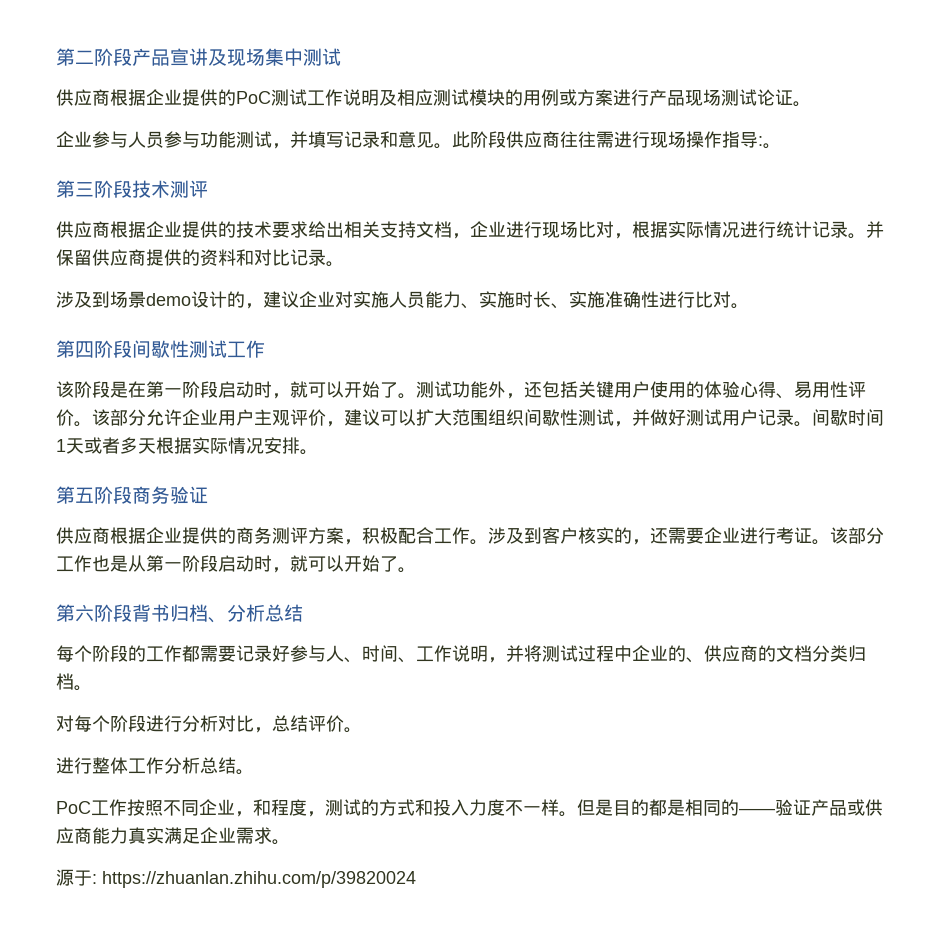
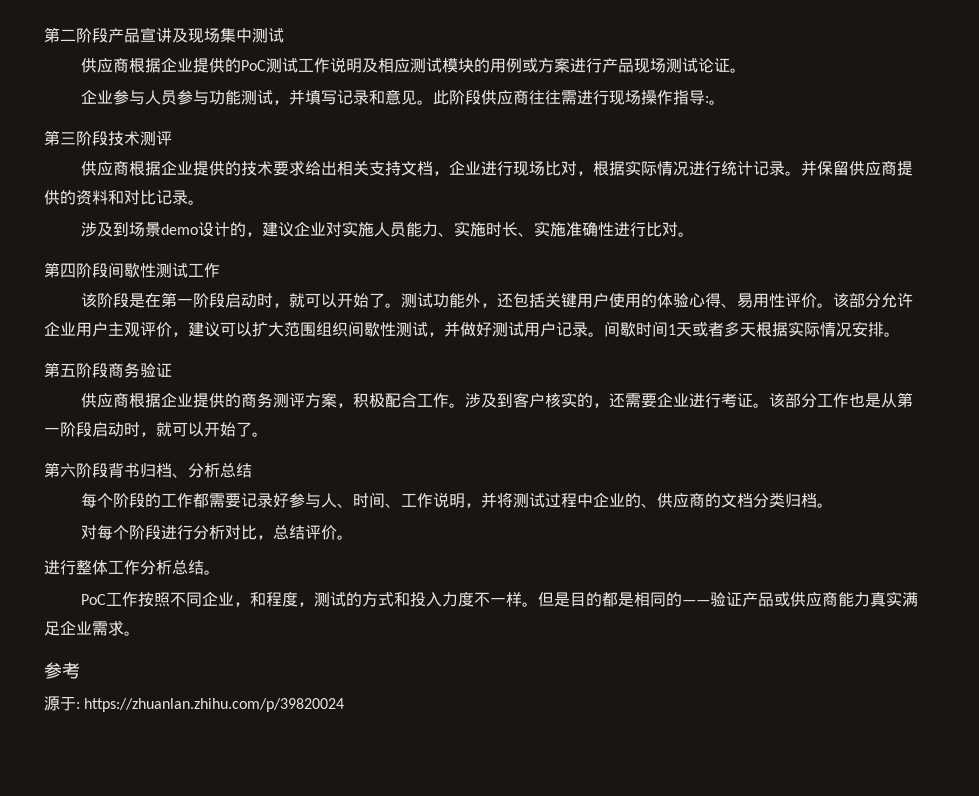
+ 参考

